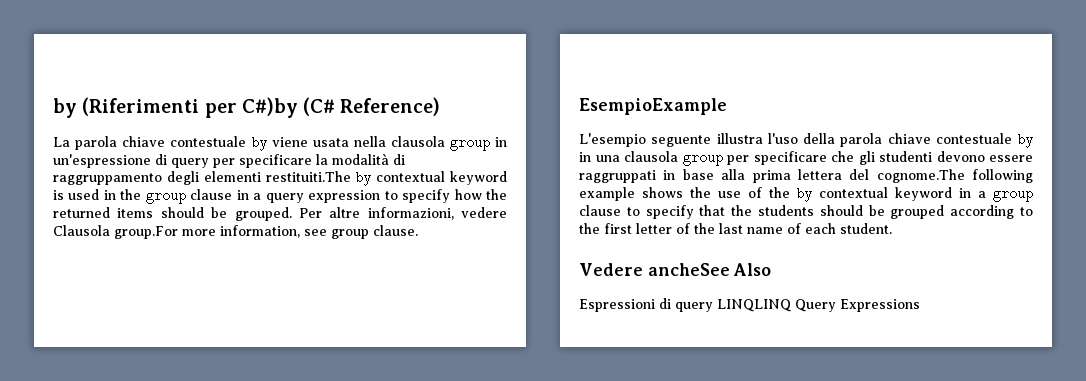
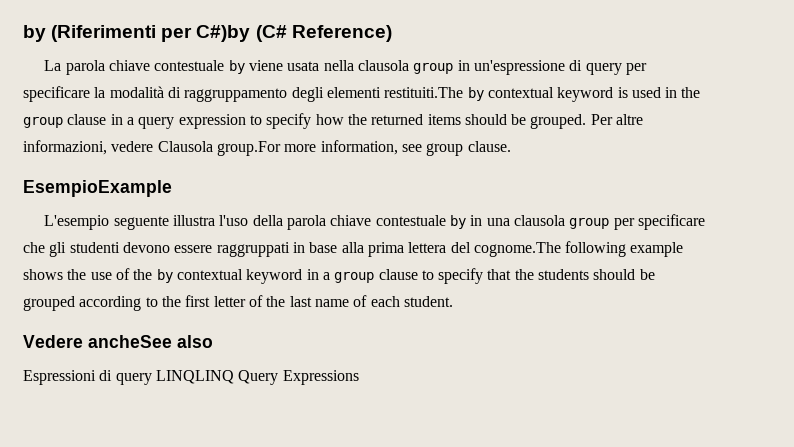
- Vedere ancheSee Also
+ Vedere ancheSee also

